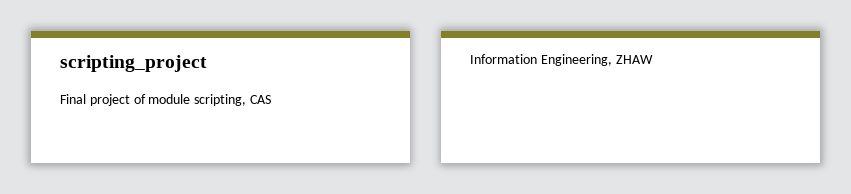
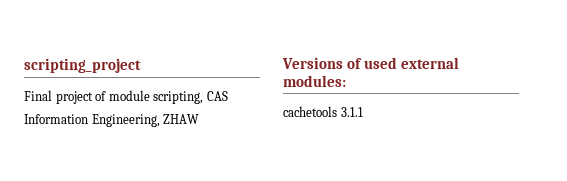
+ Versions of used external modules:
+ cachetools 3.1.1

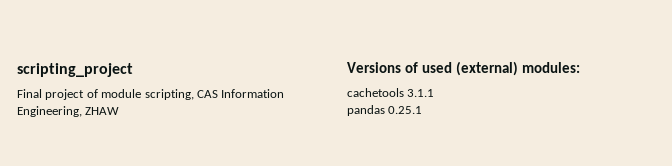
- Versions of used external modules:
+ Versions of used (external) modules:
+ pandas 0.25.1

